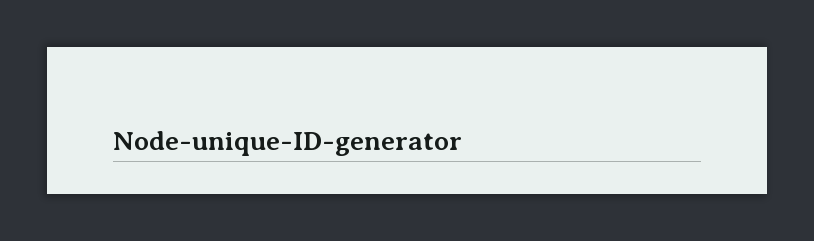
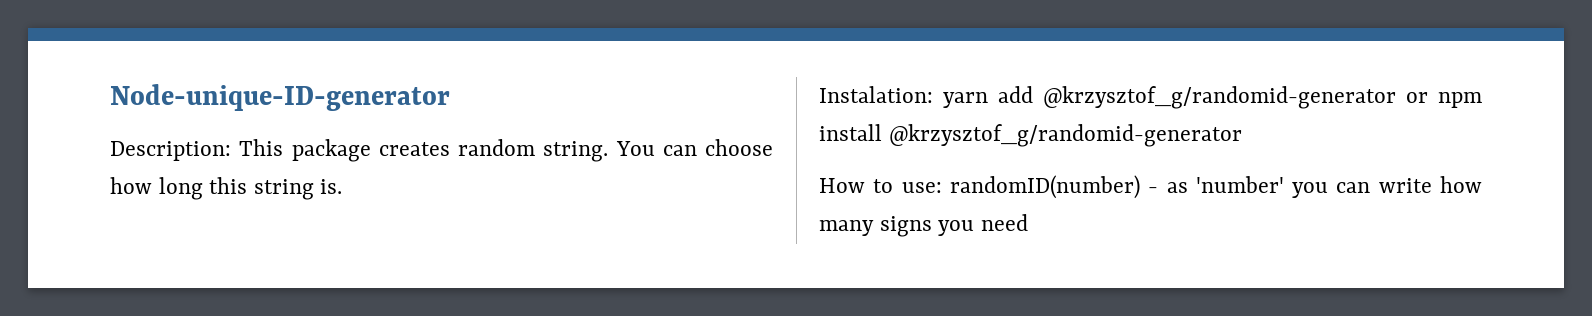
+ Description: This package creates random string. You can choose how long this string is.
+ Instalation: yarn add @krzysztof_g/randomid-generator or npm install @krzysztof_g/randomid-generator
+ How to use: randomID(number) - as 'number' you can write how many signs you need

